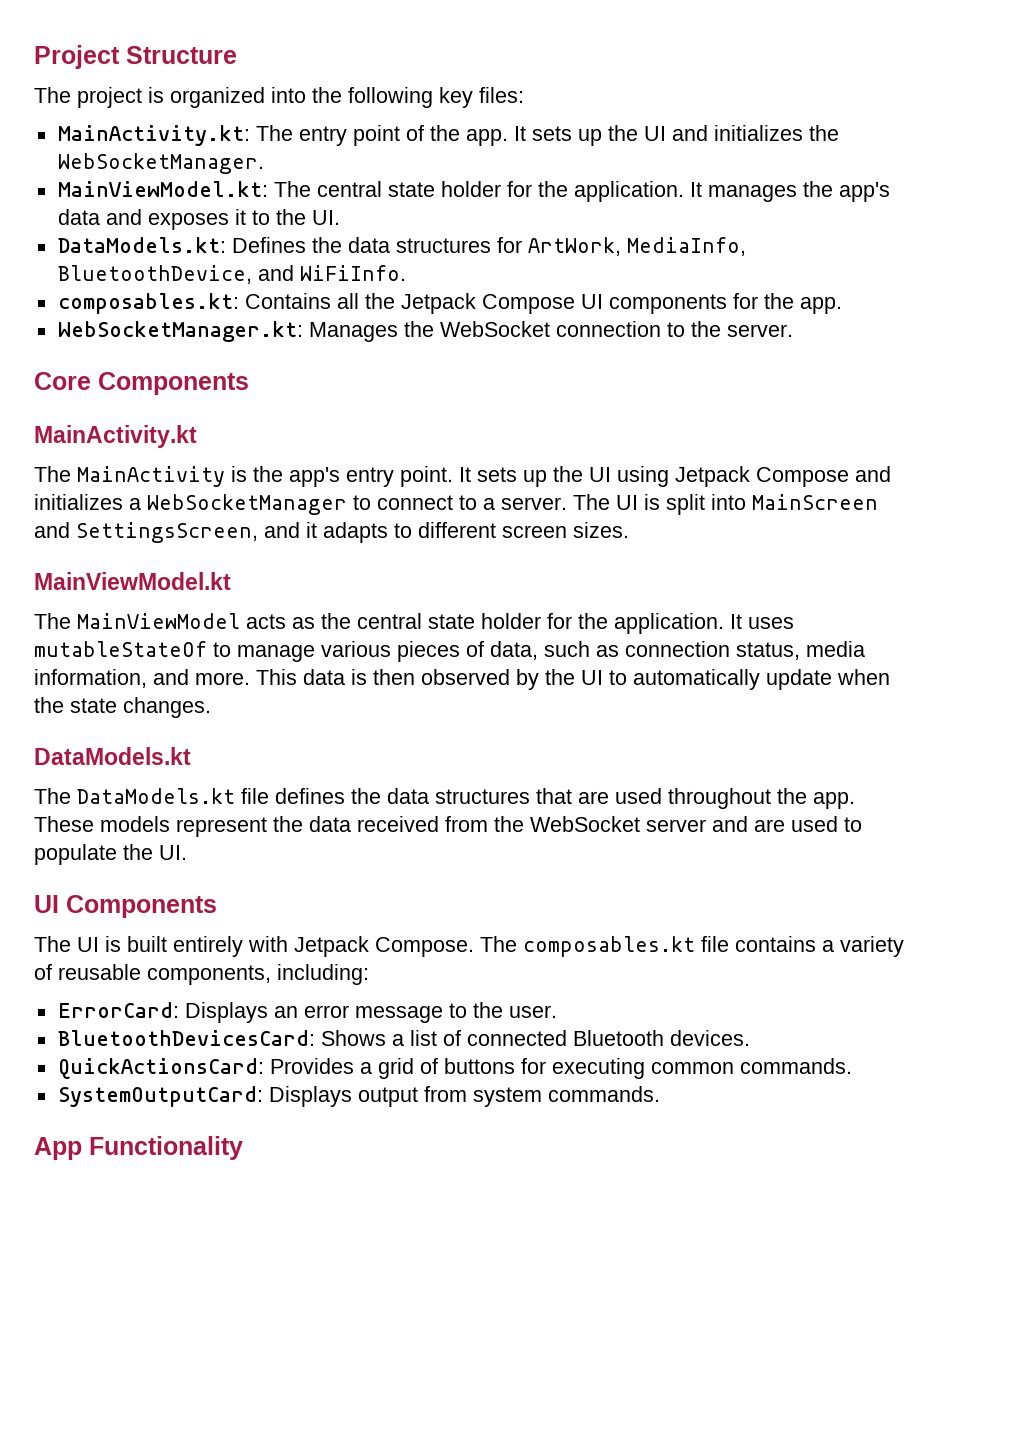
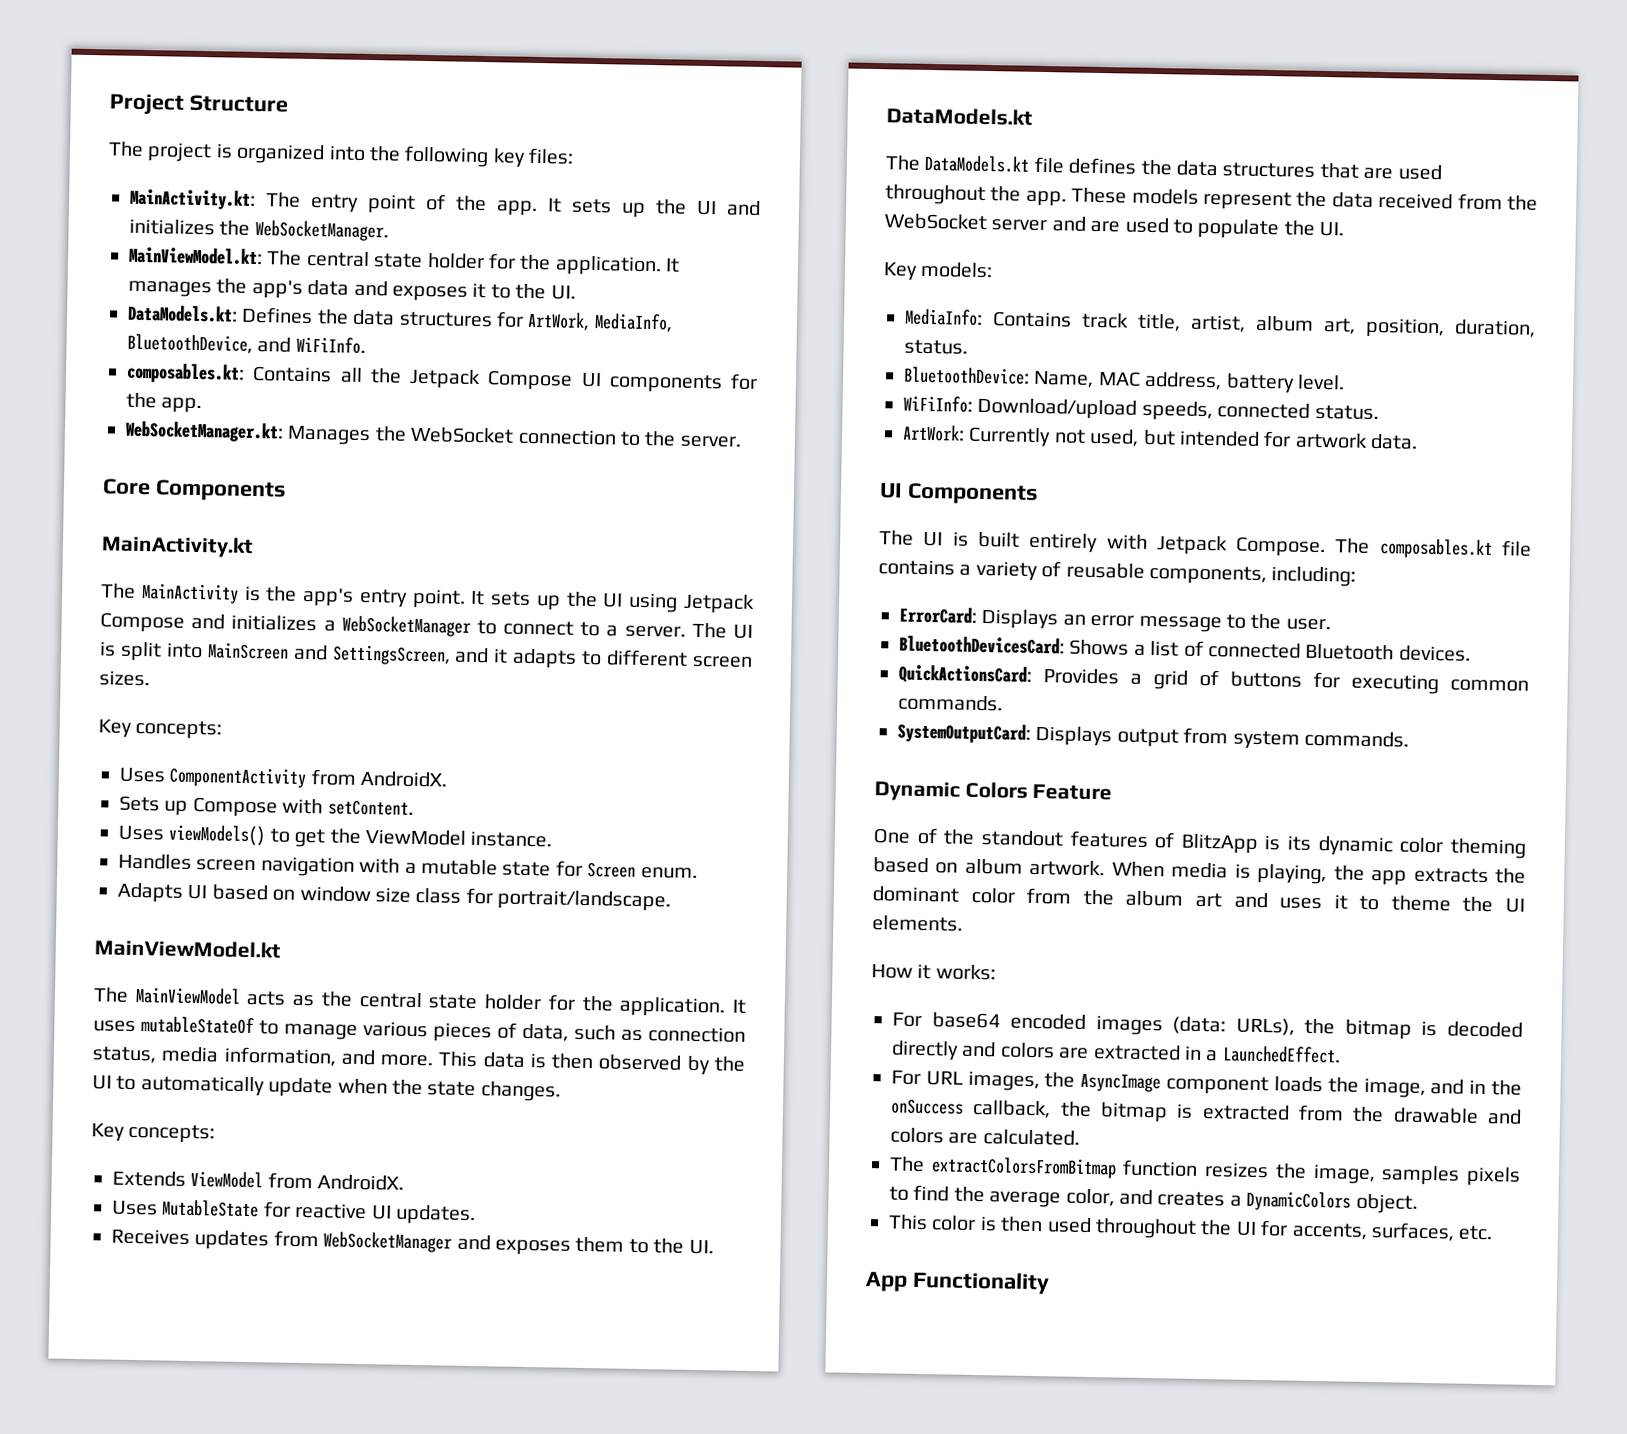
  The UI is split into MainScreen and SettingsScreen, and it adapts to different screen sizes.
+ Key concepts:
+ Uses ComponentActivity from AndroidX.
+ Sets up Compose with setContent.
+ Uses viewModels() to get the ViewModel instance.
+ Handles screen navigation with a mutable state for Screen enum.
+ Adapts UI based on window size class for portrait/landscape.
  This data is then observed by the UI to automatically update when the state changes.
+ Key concepts:
+ Extends ViewModel from AndroidX.
+ Uses MutableState for reactive UI updates.
+ Receives updates from WebSocketManager and exposes them to the UI.
+ Key models:
+ MediaInfo: Contains track title, artist, album art, position, duration, status.
+ BluetoothDevice: Name, MAC address, battery level.
+ WiFiInfo: Download/upload speeds, connected status.
+ ArtWork: Currently not used, but intended for artwork data.
+ Dynamic Colors Feature
+ One of the standout features of BlitzApp is its dynamic color theming based on album artwork. When media is playing, the app extracts the dominant color from the album art and uses it to theme the UI elements.
+ How it works:
+ For base64 encoded images (data: URLs), the bitmap is decoded directly and colors are extracted in a LaunchedEffect.
+ For URL images, the AsyncImage component loads the image, and in the onSuccess callback, the bitmap is extracted from the drawable and colors are calculated.
+ The extractColorsFromBitmap function resizes the image, samples pixels to find the average color, and creates a DynamicColors object.
+ This color is then used throughout the UI for accents, surfaces, etc.

